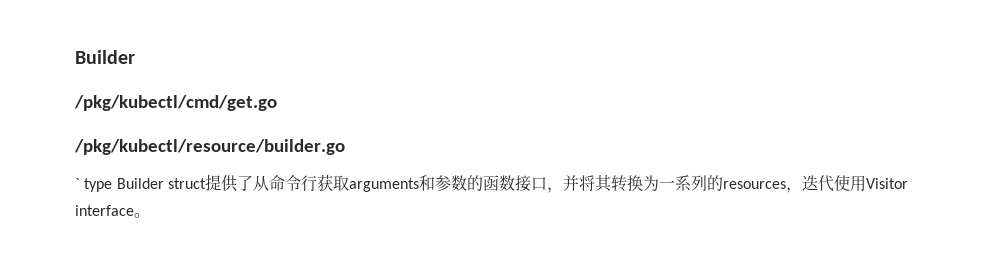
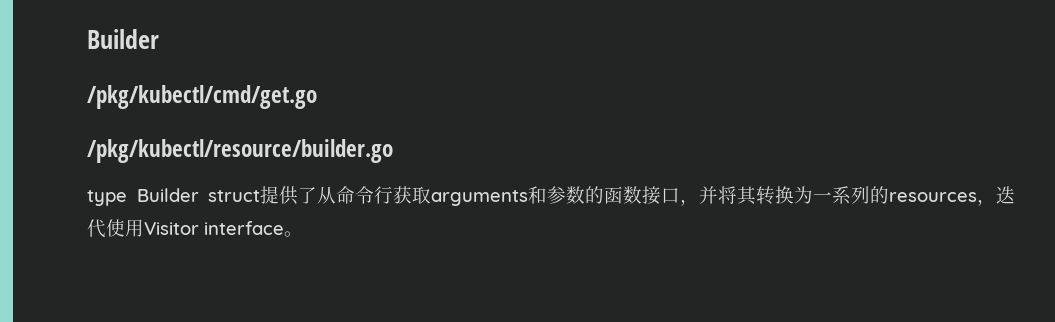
- ` type Builder struct提供了从命令行获取arguments和参数的函数接口，并将其转换为一系列的resources，迭代使用Visitor interface。
+ type Builder struct提供了从命令行获取arguments和参数的函数接口，并将其转换为一系列的resources，迭代使用Visitor interface。

